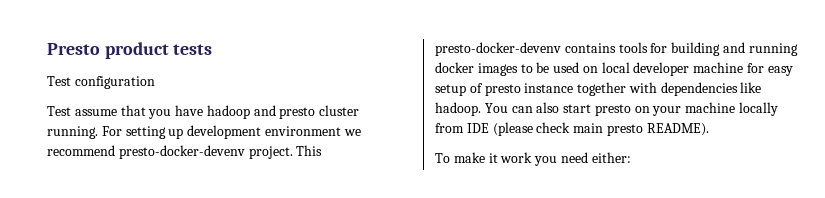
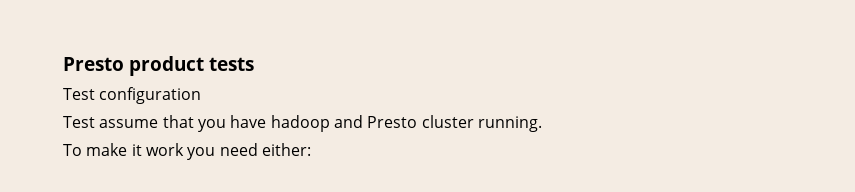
- Test assume that you have hadoop and presto cluster running. For setting up development environment we recommend presto-docker-devenv project. This presto-docker-devenv contains tools for building and running docker images to be used on local developer machine for easy setup of presto instance together with dependencies like hadoop. You can also start presto on your machine locally from IDE (please check main presto README).
+ Test assume that you have hadoop and Presto cluster running.

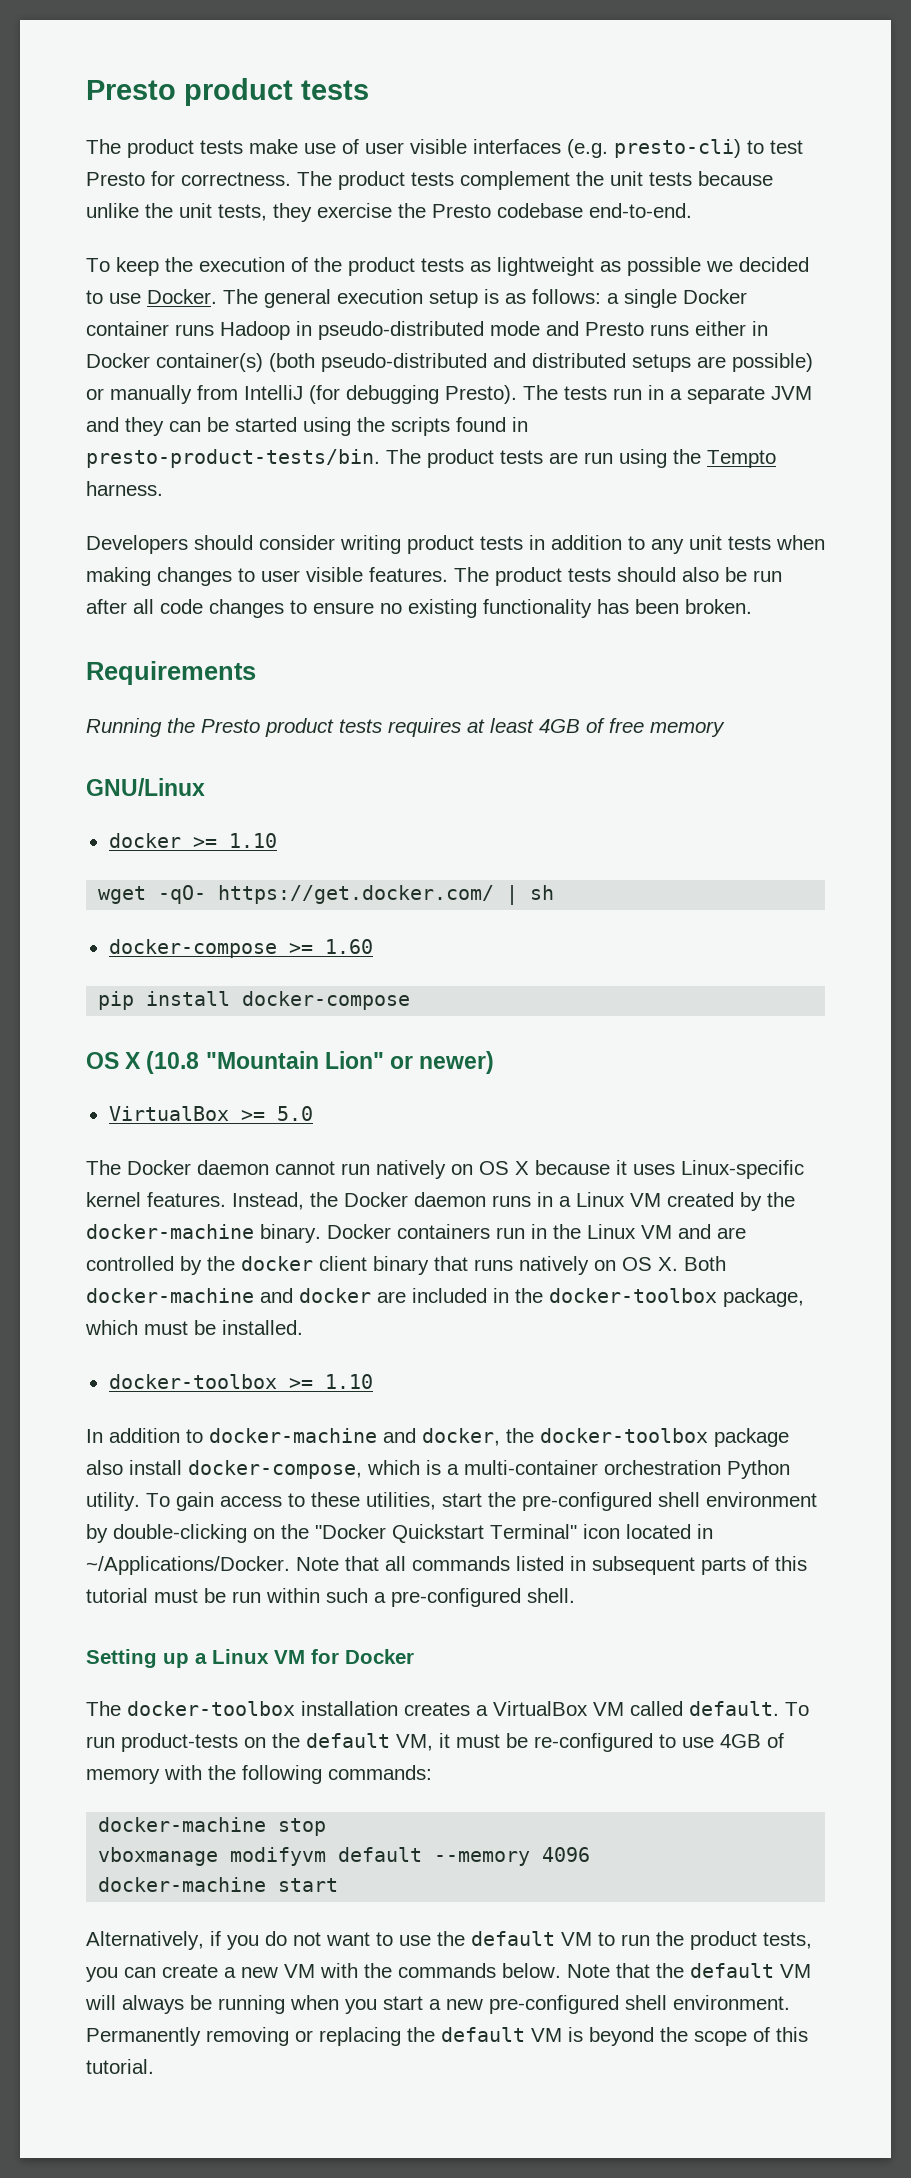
- Test configuration
- Test assume that you have hadoop and Presto cluster running.
- To make it work you need either:
+ The product tests make use of user visible interfaces (e.g. presto-cli) to test Presto for correctness. The product tests complement the unit tests because unlike the unit tests, they exercise the Presto codebase end-to-end.
+ To keep the execution of the product tests as lightweight as possible we decided to use Docker. The general execution setup is as follows: a single Docker container runs Hadoop in pseudo-distributed mode and Presto runs either in Docker container(s) (both pseudo-distributed and distributed setups are possible) or manually from IntelliJ (for debugging Presto). The tests run in a separate JVM and they can be started using the scripts found in presto-product-tests/bin. The product tests are run using the Tempto harness.
+ Developers should consider writing product tests in addition to any unit tests when making changes to user visible features. The product tests should also be run after all code changes to ensure no existing functionality has been broken.
+ Requirements
+ Running the Presto product tests requires at least 4GB of free memory
+ GNU/Linux
+ docker >= 1.10
+ wget -qO- https://get.docker.com/ | sh
+ docker-compose >= 1.60
+ pip install docker-compose
+ OS X (10.8 "Mountain Lion" or newer)
+ VirtualBox >= 5.0
+ The Docker daemon cannot run natively on OS X because it uses Linux-specific kernel features. Instead, the Docker daemon runs in a Linux VM created by the docker-machine binary. Docker containers run in the Linux VM and are controlled by the docker client binary that runs natively on OS X. Both docker-machine and docker are included in the docker-toolbox package, which must be installed.
+ docker-toolbox >= 1.10
+ In addition to docker-machine and docker, the docker-toolbox package also install docker-compose, which is a multi-container orchestration Python utility. To gain access to these utilities, start the pre-configured shell environment by double-clicking on the "Docker Quickstart Terminal" icon located in ~/Applications/Docker. Note that all commands listed in subsequent parts of this tutorial must be run within such a pre-configured shell.
+ Setting up a Linux VM for Docker
+ The docker-toolbox installation creates a VirtualBox VM called default. To run product-tests on the default VM, it must be re-configured to use 4GB of memory with the following commands:
+ docker-machine stop
+ vboxmanage modifyvm default --memory 4096
+ docker-machine start
+ Alternatively, if you do not want to use the default VM to run the product tests, you can create a new VM with the commands below. Note that the default VM will always be running when you start a new pre-configured shell environment. Permanently removing or replacing the default VM is beyond the scope of this tutorial.

